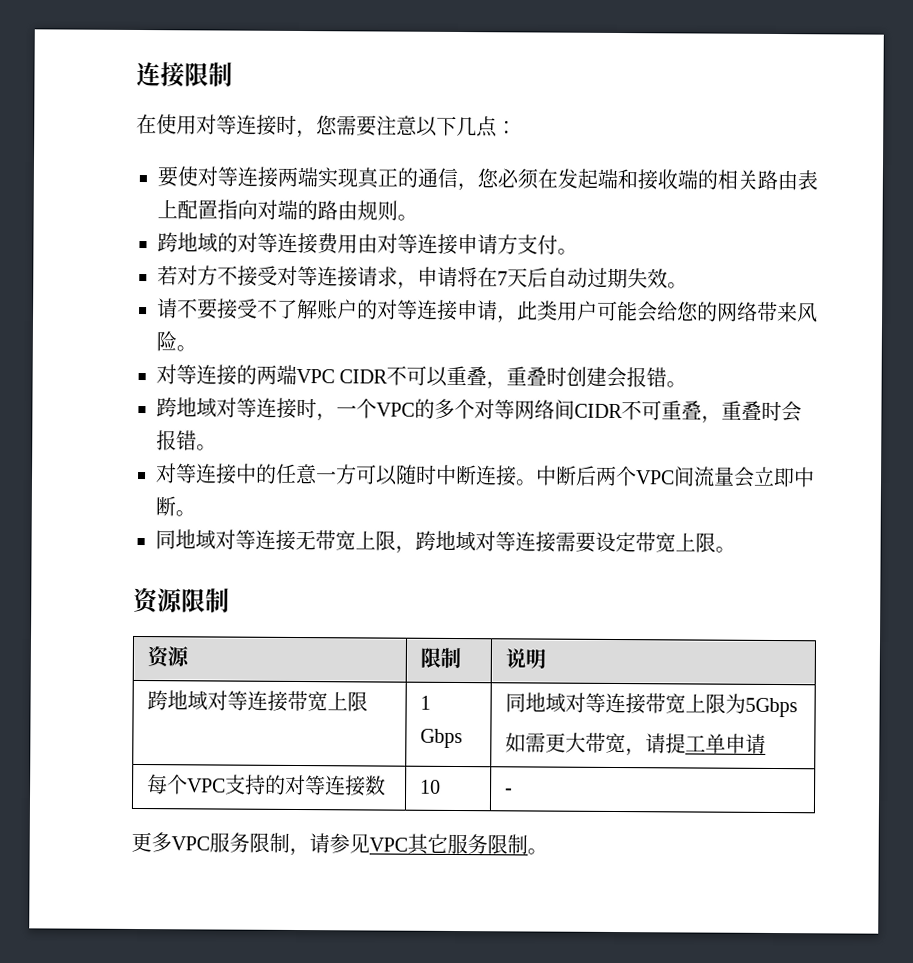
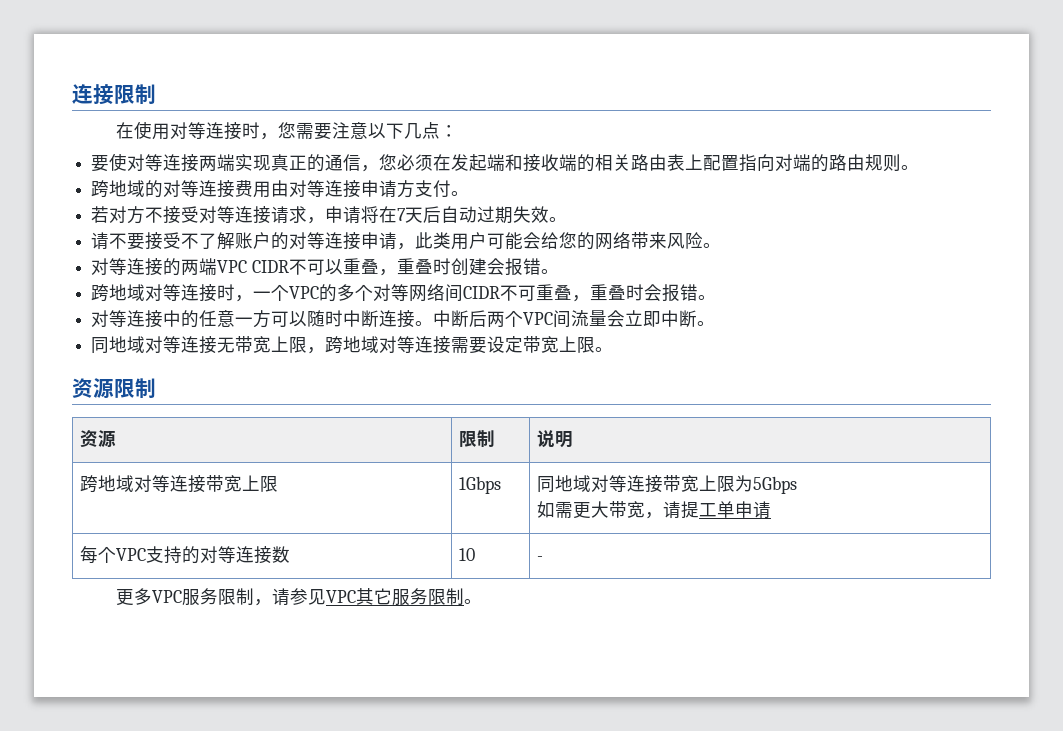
- 跨地域对等连接带宽上限 | 1 Gbps | 同地域对等连接带宽上限为5Gbps
+ 跨地域对等连接带宽上限 | 1Gbps | 同地域对等连接带宽上限为5Gbps

